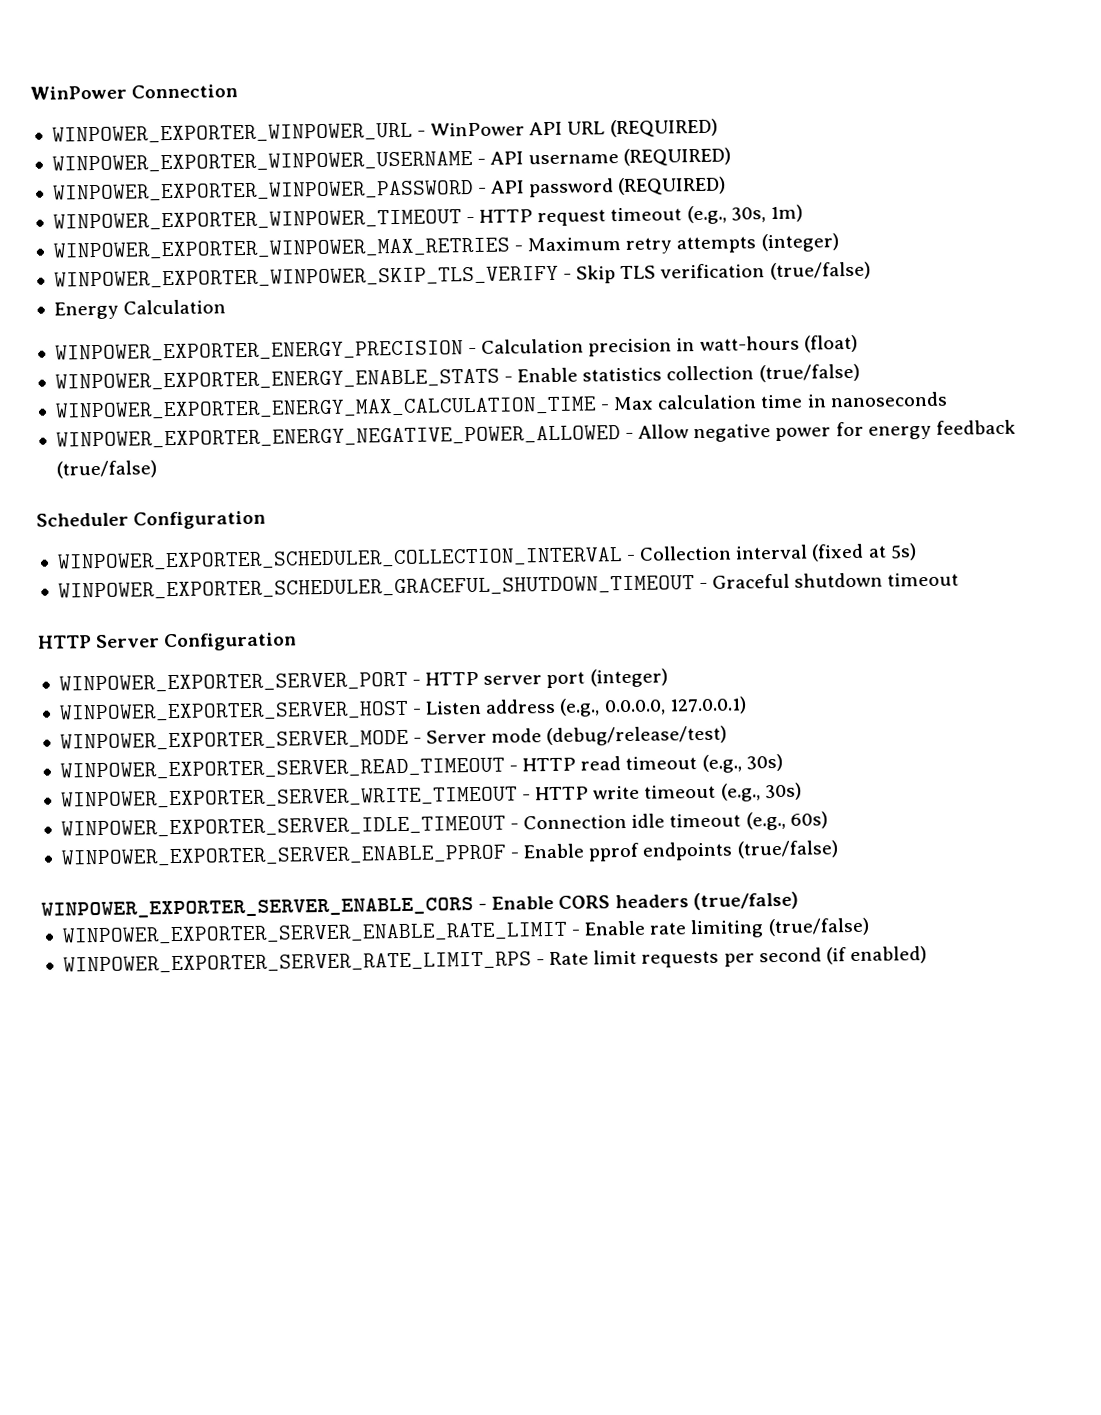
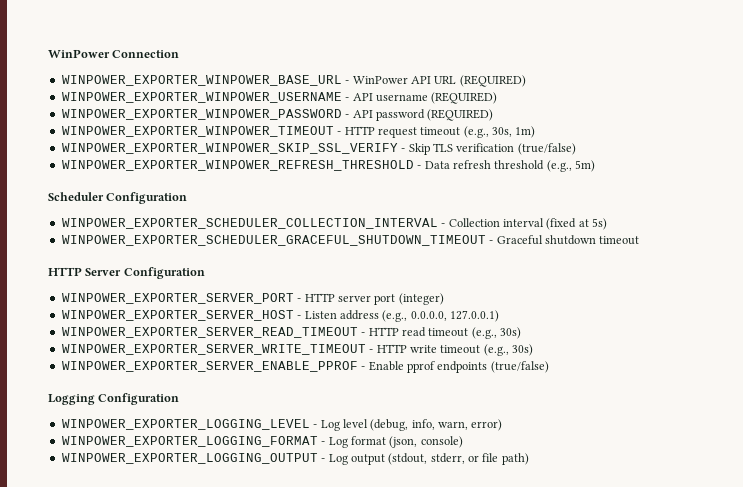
- WINPOWER_EXPORTER_WINPOWER_URL - WinPower API URL (REQUIRED)
+ WINPOWER_EXPORTER_WINPOWER_BASE_URL - WinPower API URL (REQUIRED)
- WINPOWER_EXPORTER_WINPOWER_MAX_RETRIES - Maximum retry attempts (integer)
- WINPOWER_EXPORTER_WINPOWER_SKIP_TLS_VERIFY - Skip TLS verification (true/false)
+ WINPOWER_EXPORTER_WINPOWER_SKIP_SSL_VERIFY - Skip TLS verification (true/false)
- Energy Calculation
- WINPOWER_EXPORTER_ENERGY_PRECISION - Calculation precision in watt-hours (float)
- WINPOWER_EXPORTER_ENERGY_ENABLE_STATS - Enable statistics collection (true/false)
- WINPOWER_EXPORTER_ENERGY_MAX_CALCULATION_TIME - Max calculation time in nanoseconds
- WINPOWER_EXPORTER_ENERGY_NEGATIVE_POWER_ALLOWED - Allow negative power for energy feedback (true/false)
+ WINPOWER_EXPORTER_WINPOWER_REFRESH_THRESHOLD - Data refresh threshold (e.g., 5m)
- WINPOWER_EXPORTER_SERVER_MODE - Server mode (debug/release/test)
- WINPOWER_EXPORTER_SERVER_IDLE_TIMEOUT - Connection idle timeout (e.g., 60s)
- WINPOWER_EXPORTER_SERVER_ENABLE_CORS - Enable CORS headers (true/false)
- WINPOWER_EXPORTER_SERVER_ENABLE_RATE_LIMIT - Enable rate limiting (true/false)
- WINPOWER_EXPORTER_SERVER_RATE_LIMIT_RPS - Rate limit requests per second (if enabled)
+ Logging Configuration
+ WINPOWER_EXPORTER_LOGGING_LEVEL - Log level (debug, info, warn, error)
+ WINPOWER_EXPORTER_LOGGING_FORMAT - Log format (json, console)
+ WINPOWER_EXPORTER_LOGGING_OUTPUT - Log output (stdout, stderr, or file path)

